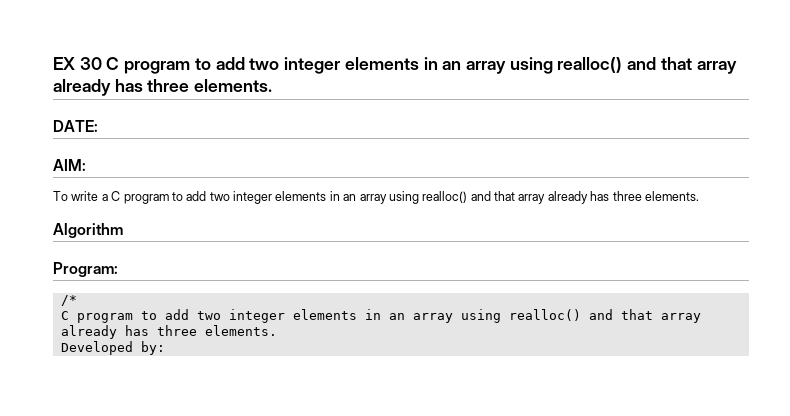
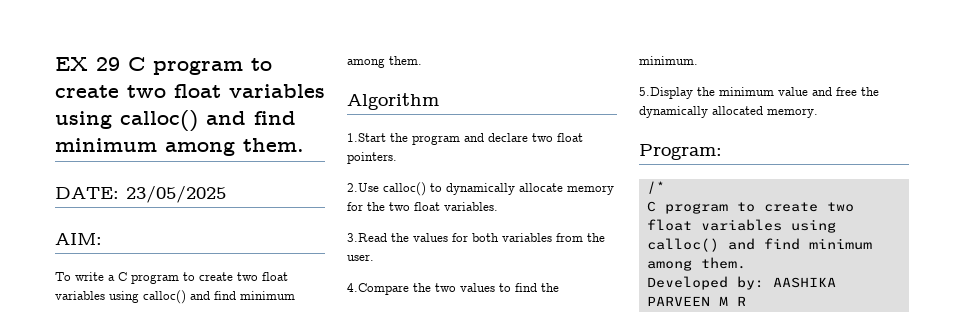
- EX 30 C program to add two integer elements in an array using realloc() and that array already has three elements.
+ EX 29 C program to create two float variables using calloc() and find minimum among them.
- DATE:
+ DATE: 23/05/2025
- To write a C program to add two integer elements in an array using realloc() and that array already has three elements.
+ To write a C program to create two float variables using calloc() and find minimum among them.
  Algorithm
+ 1.Start the program and declare two float pointers.
+ 2.Use calloc() to dynamically allocate memory for the two float variables.
+ 3.Read the values for both variables from the user.
+ 4.Compare the two values to find the minimum.
+ 5.Display the minimum value and free the dynamically allocated memory.
  /*
- C program to add two integer elements in an array using realloc() and that array already has three elements.
- Developed by:
+ C program to create two float variables using calloc() and find minimum among them.
+ Developed by: AASHIKA PARVEEN M R

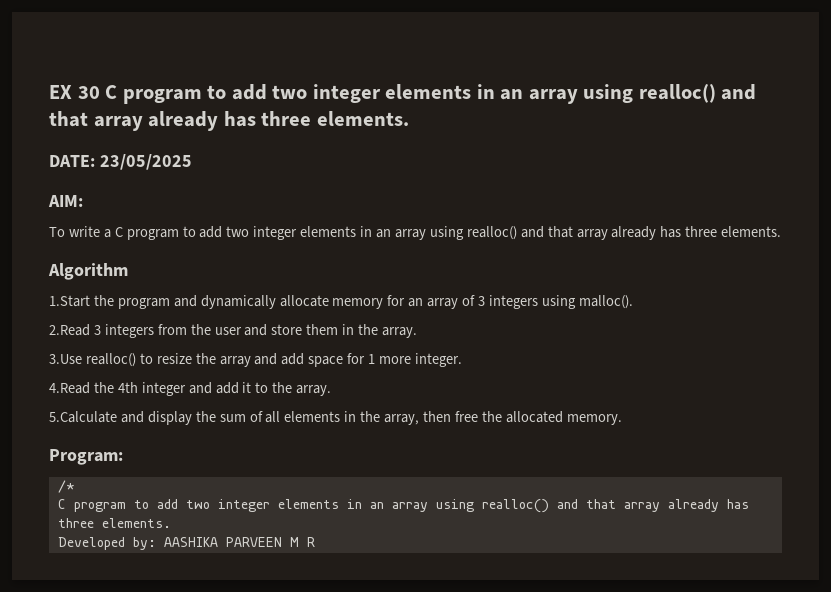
- EX 29 C program to create two float variables using calloc() and find minimum among them.
+ EX 30 C program to add two integer elements in an array using realloc() and that array already has three elements.
- To write a C program to create two float variables using calloc() and find minimum among them.
+ To write a C program to add two integer elements in an array using realloc() and that array already has three elements.
- 1.Start the program and declare two float pointers.
- 2.Use calloc() to dynamically allocate memory for the two float variables.
- 3.Read the values for both variables from the user.
- 4.Compare the two values to find the minimum.
- 5.Display the minimum value and free the dynamically allocated memory.
+ 1.Start the program and dynamically allocate memory for an array of 3 integers using malloc().
+ 2.Read 3 integers from the user and store them in the array.
+ 3.Use realloc() to resize the array and add space for 1 more integer.
+ 4.Read the 4th integer and add it to the array.
+ 5.Calculate and display the sum of all elements in the array, then free the allocated memory.
  /*
- C program to create two float variables using calloc() and find minimum among them.
+ C program to add two integer elements in an array using realloc() and that array already has three elements.

